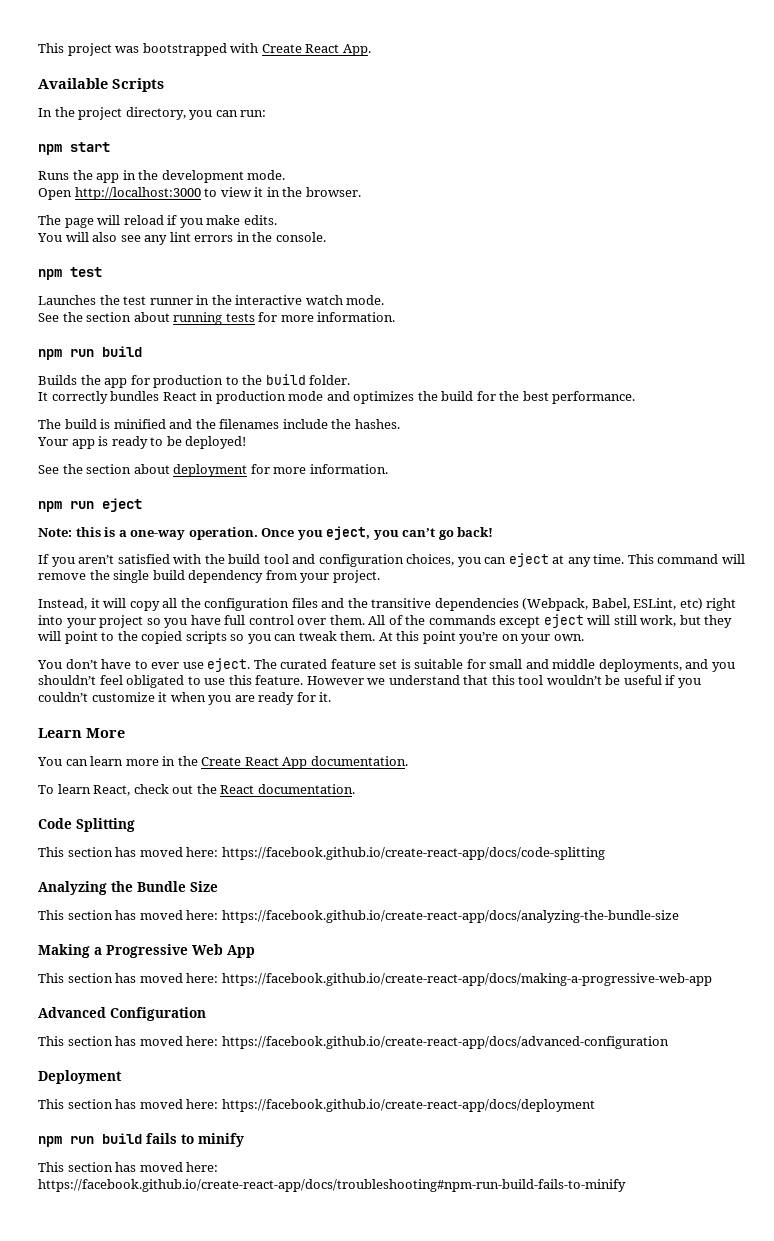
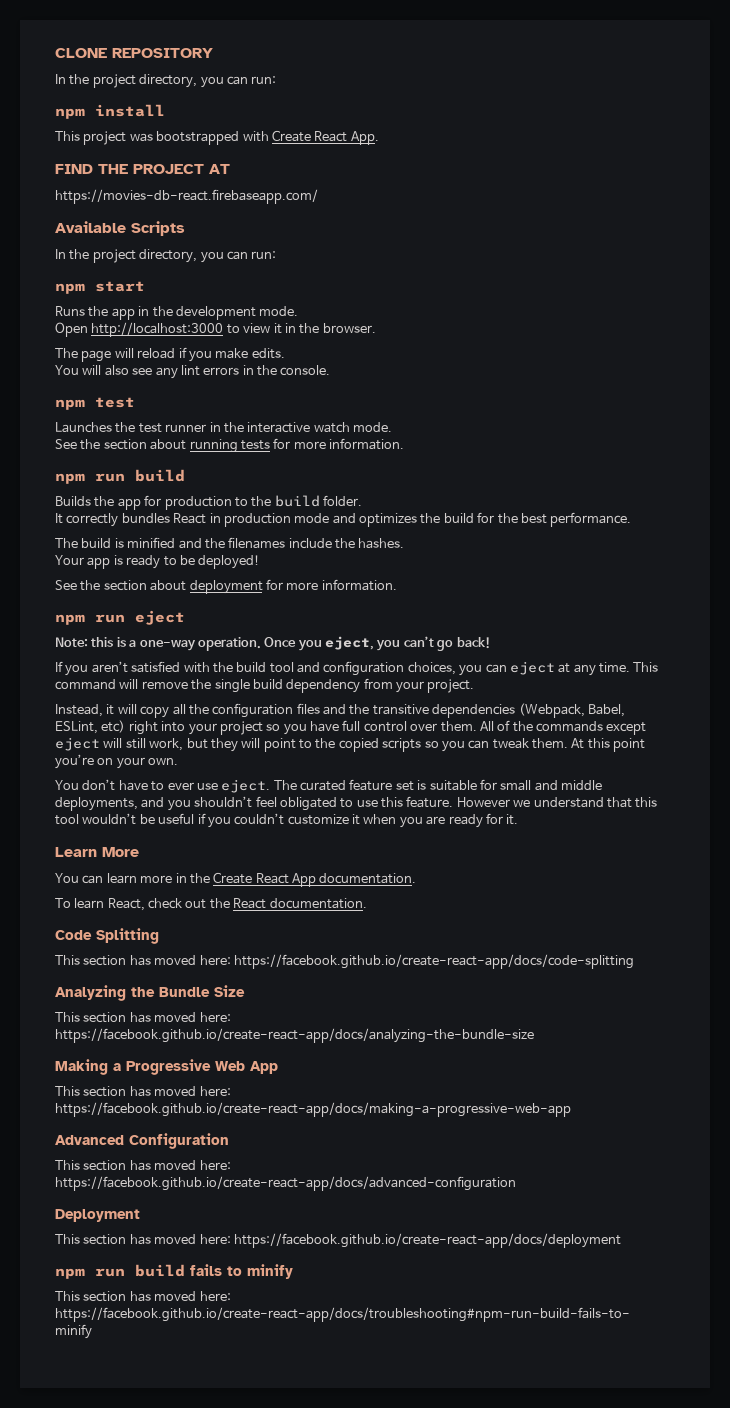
+ CLONE REPOSITORY
+ In the project directory, you can run:
+ npm install
+ FIND THE PROJECT AT
+ https://movies-db-react.firebaseapp.com/

